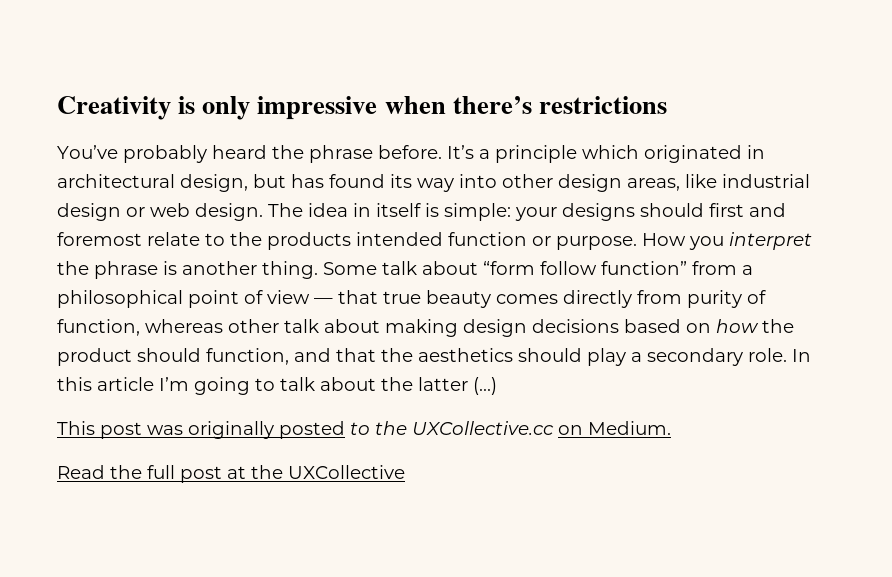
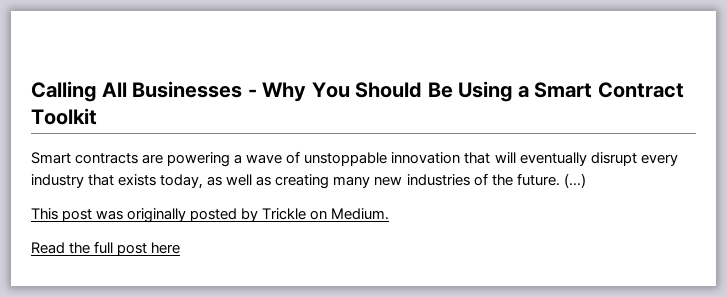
- Creativity is only impressive when there’s restrictions
- You’ve probably heard the phrase before. It’s a principle which originated in architectural design, but has found its way into other design areas, like industrial design or web design. The idea in itself is simple: your designs should first and foremost relate to the products intended function or purpose. How you interpret the phrase is another thing. Some talk about “form follow function” from a philosophical point of view — that true beauty comes directly from purity of function, whereas other talk about making design decisions based on how the product should function, and that the aesthetics should play a secondary role. In this article I’m going to talk about the latter (...)
+ Calling All Businesses - Why You Should Be Using a Smart Contract Toolkit
+ Smart contracts are powering a wave of unstoppable innovation that will eventually disrupt every industry that exists today, as well as creating many new industries of the future. (...)
- This post was originally posted to the UXCollective.cc on Medium.
+ This post was originally posted by Trickle on Medium.
- Read the full post at the UXCollective
+ Read the full post here

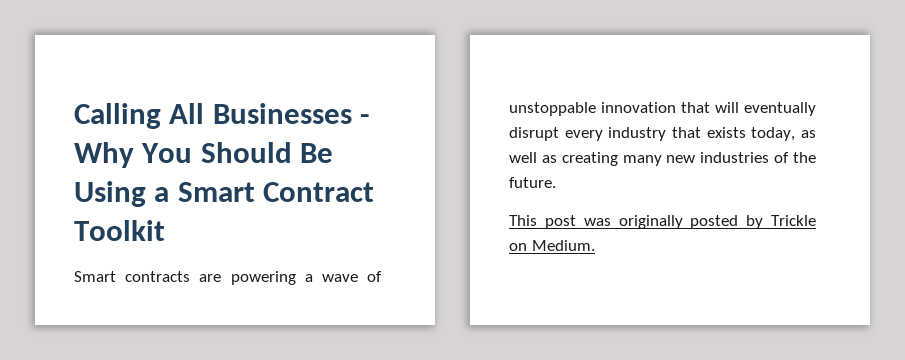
- (...)
- Read the full post here

